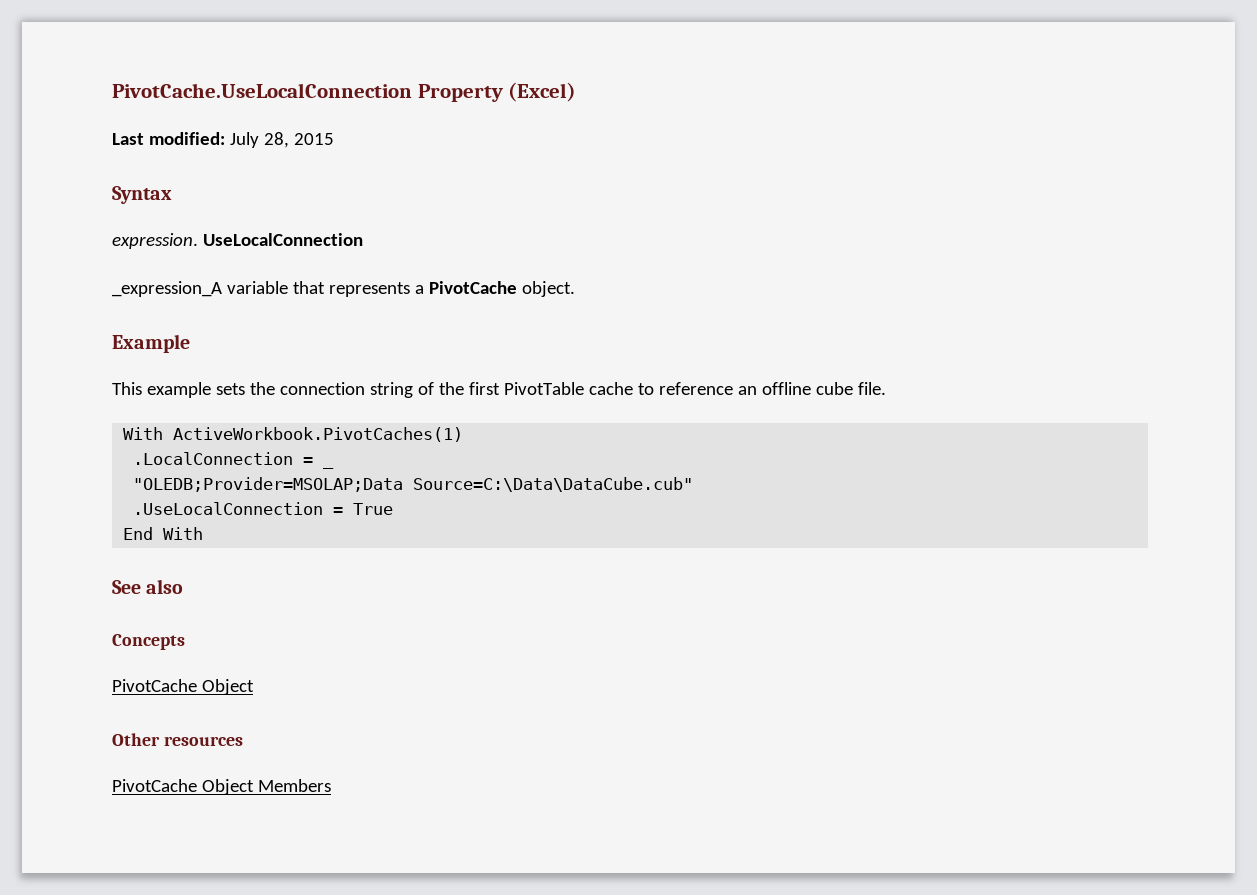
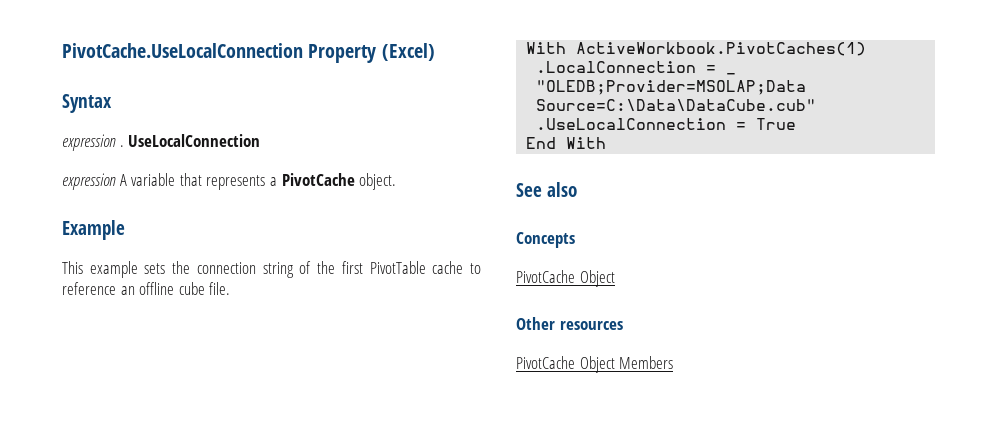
- Last modified: July 28, 2015
- expression.
+ expression .
- _expression_A variable that represents a PivotCache object.
+ expression A variable that represents a PivotCache object.

